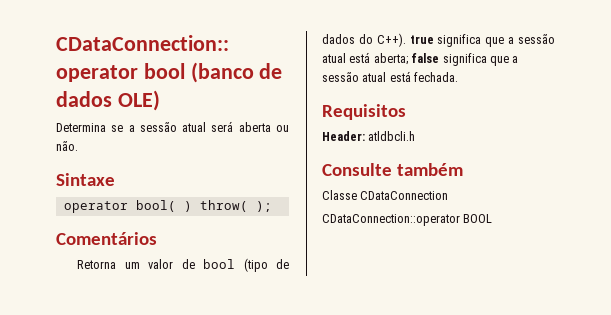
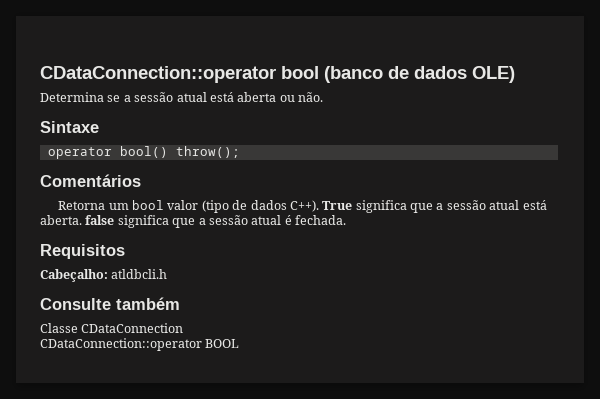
- Determina se a sessão atual será aberta ou não.
+ Determina se a sessão atual está aberta ou não.
- operator bool( ) throw( );
+ operator bool() throw();
- Retorna um valor de bool (tipo de dados do C++). true significa que a sessão atual está aberta; false significa que a sessão atual está fechada.
+ Retorna um bool valor (tipo de dados C++). True significa que a sessão atual está aberta. false significa que a sessão atual é fechada.
- Header: atldbcli.h
+ Cabeçalho: atldbcli.h

